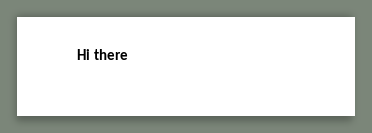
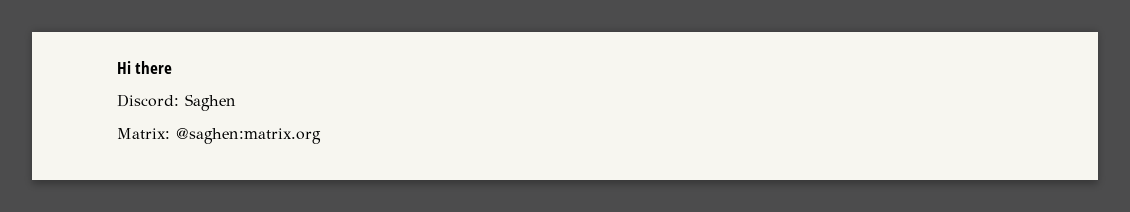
+ Discord: Saghen
+ Matrix: @saghen:matrix.org

